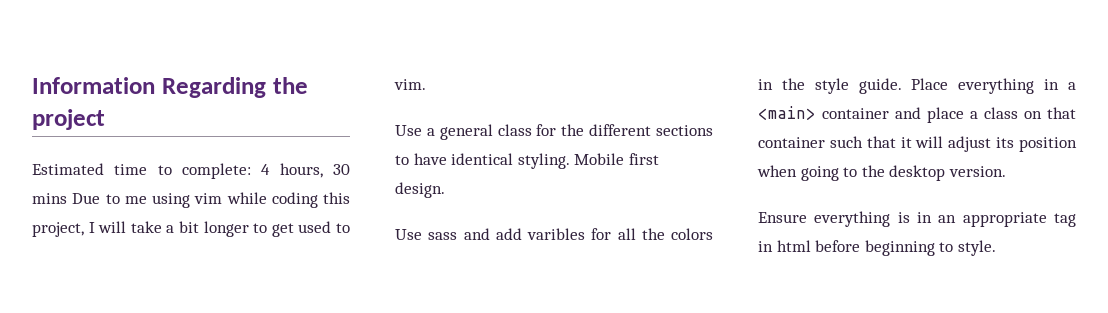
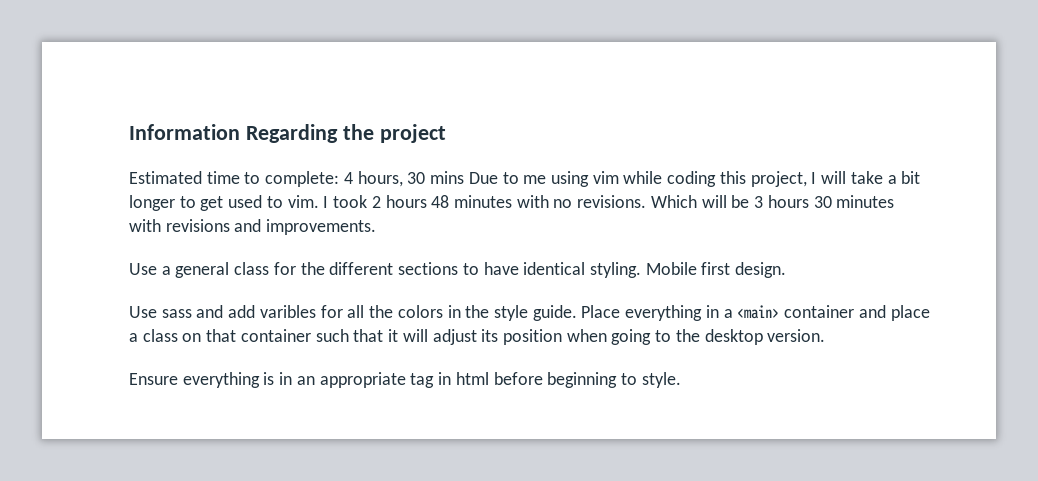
+ I took 2 hours 48 minutes with no revisions. Which will be 3 hours 30 minutes with revisions and improvements.

